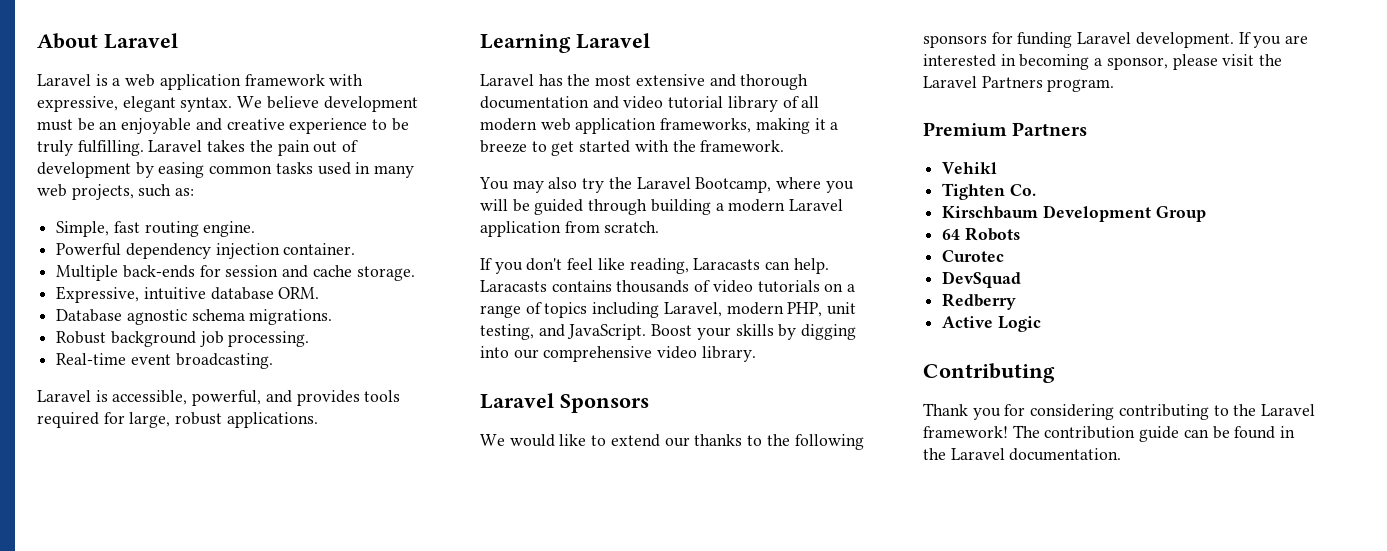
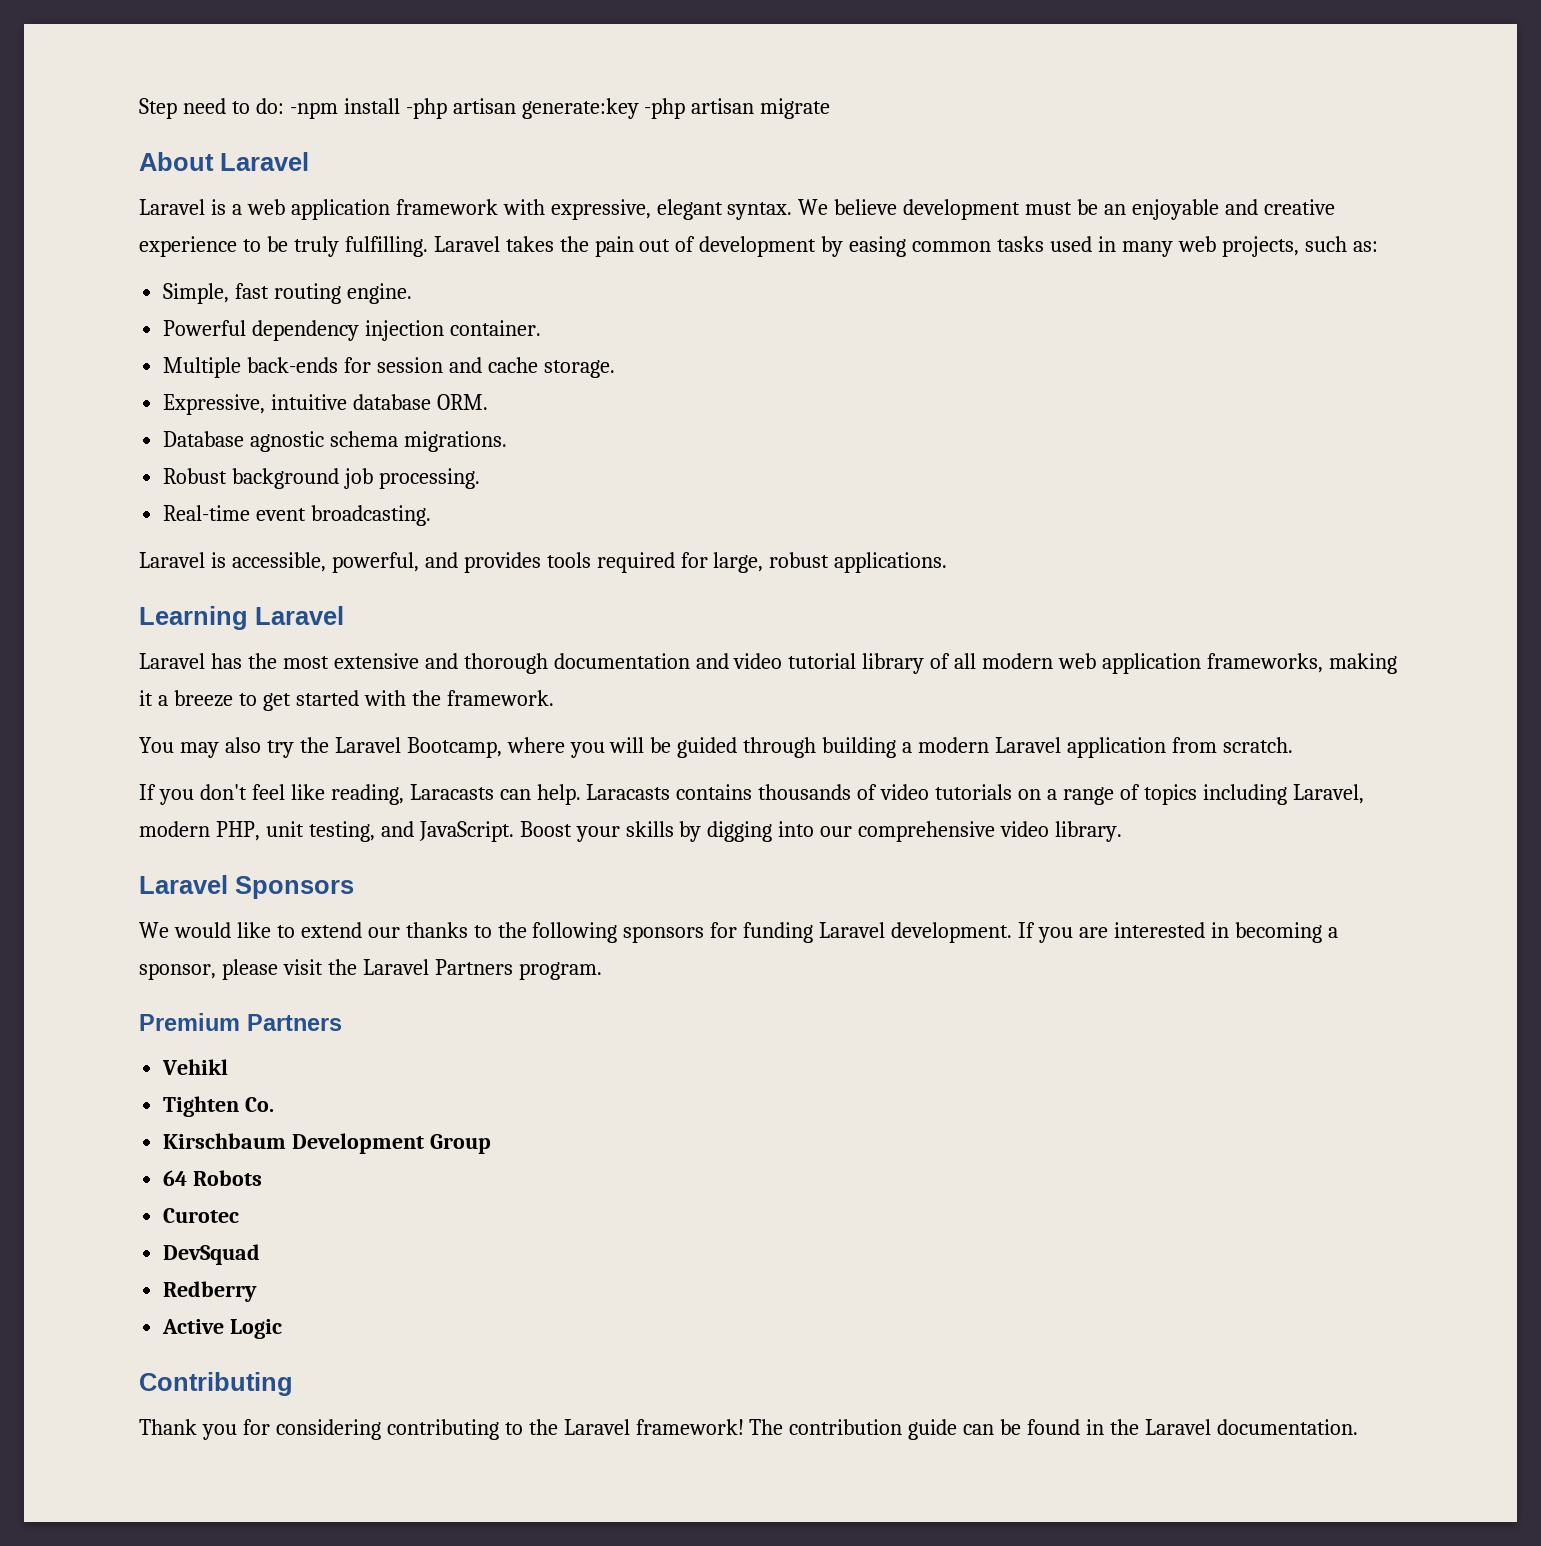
+ Step need to do: -npm install -php artisan generate:key -php artisan migrate

